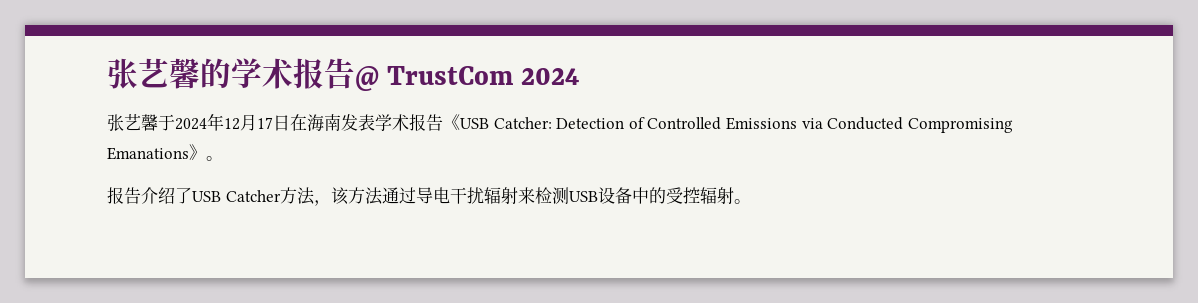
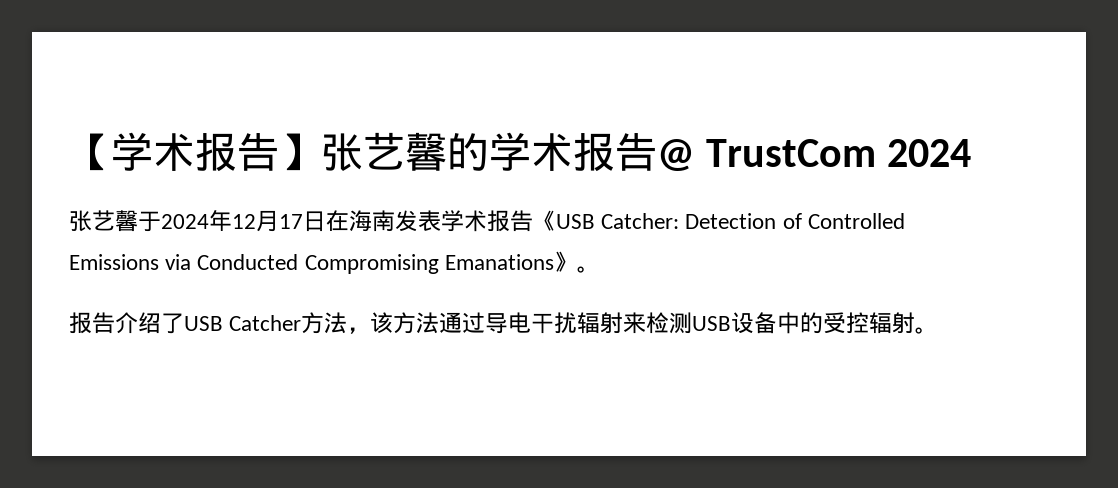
- 张艺馨的学术报告@ TrustCom 2024
+ 【学术报告】张艺馨的学术报告@ TrustCom 2024

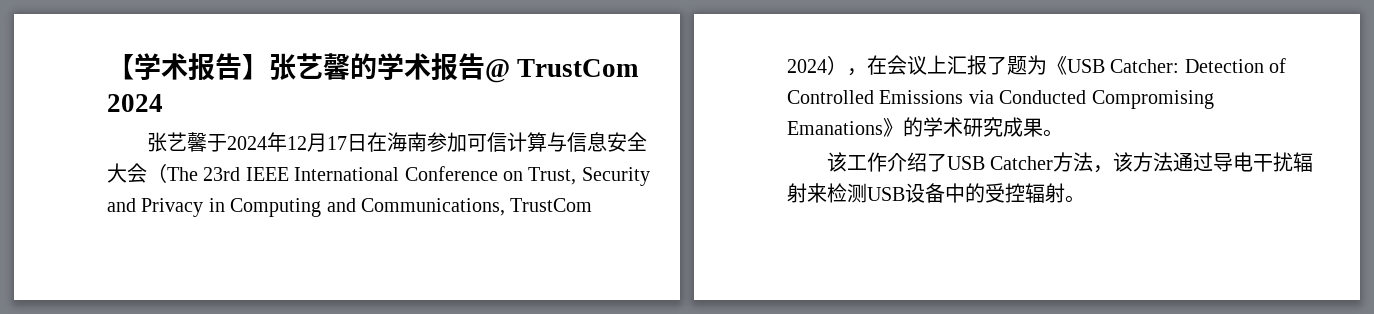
- 张艺馨于2024年12月17日在海南发表学术报告《USB Catcher: Detection of Controlled Emissions via Conducted Compromising Emanations》。
+ 张艺馨于2024年12月17日在海南参加可信计算与信息安全大会（The 23rd IEEE International Conference on Trust, Security and Privacy in Computing and Communications, TrustCom 2024），在会议上汇报了题为《USB Catcher: Detection of Controlled Emissions via Conducted Compromising Emanations》的学术研究成果。
- 报告介绍了USB Catcher方法，该方法通过导电干扰辐射来检测USB设备中的受控辐射。
+ 该工作介绍了USB Catcher方法，该方法通过导电干扰辐射来检测USB设备中的受控辐射。

